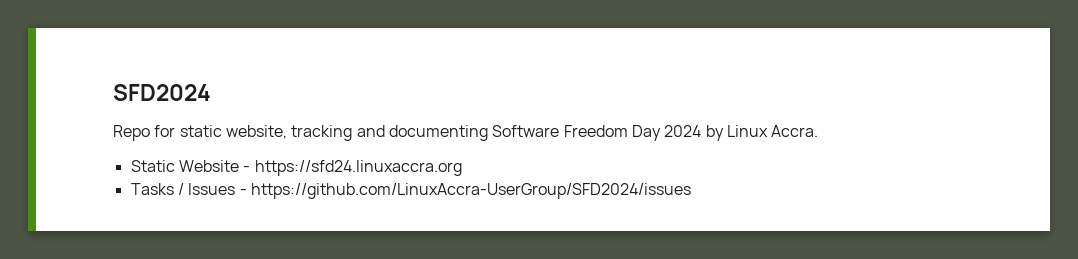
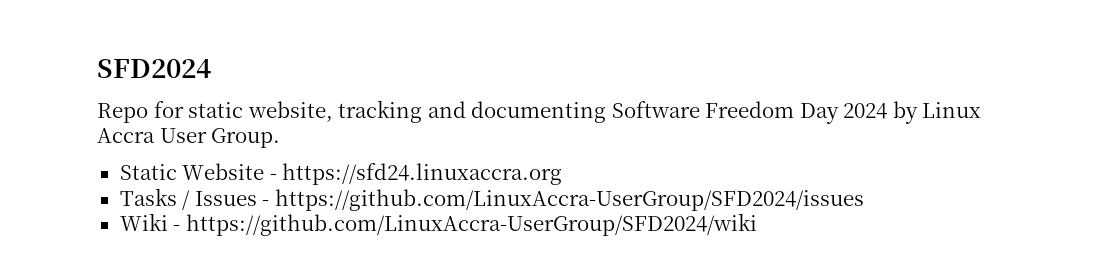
- Repo for static website, tracking and documenting Software Freedom Day 2024 by Linux Accra.
+ Repo for static website, tracking and documenting Software Freedom Day 2024 by Linux Accra User Group.
+ Wiki - https://github.com/LinuxAccra-UserGroup/SFD2024/wiki

